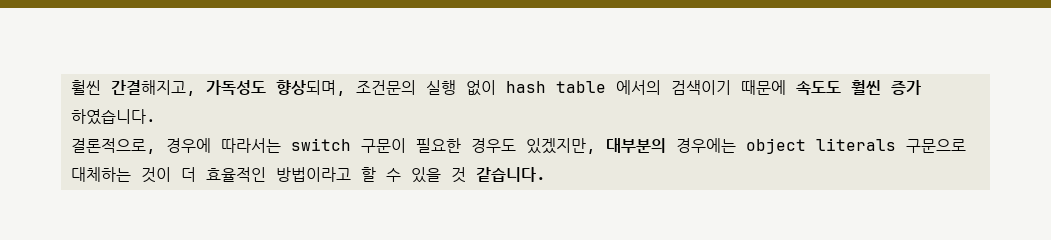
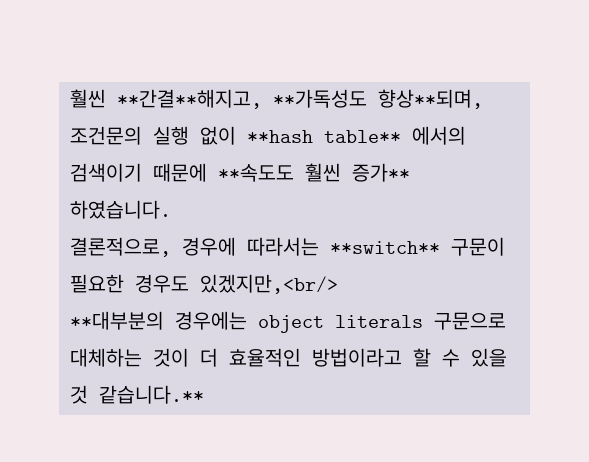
- 훨씬 간결해지고, 가독성도 향상되며, 조건문의 실행 없이 hash table 에서의 검색이기 때문에 속도도 훨씬 증가 하였습니다.
+ 훨씬 **간결**해지고, **가독성도 향상**되며, 조건문의 실행 없이 **hash table** 에서의 검색이기 때문에 **속도도 훨씬 증가** 하였습니다.
- 결론적으로, 경우에 따라서는 switch 구문이 필요한 경우도 있겠지만, 대부분의 경우에는 object literals 구문으로 대체하는 것이 더 효율적인 방법이라고 할 수 있을 것 같습니다.
+ 결론적으로, 경우에 따라서는 **switch** 구문이 필요한 경우도 있겠지만,<br/>
+ **대부분의 경우에는 object literals 구문으로 대체하는 것이 더 효율적인 방법이라고 할 수 있을 것 같습니다.**

